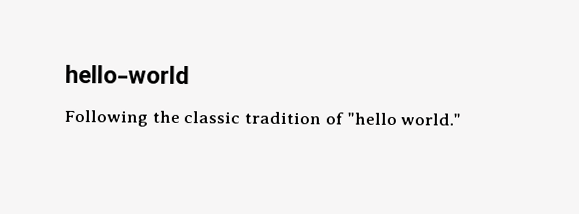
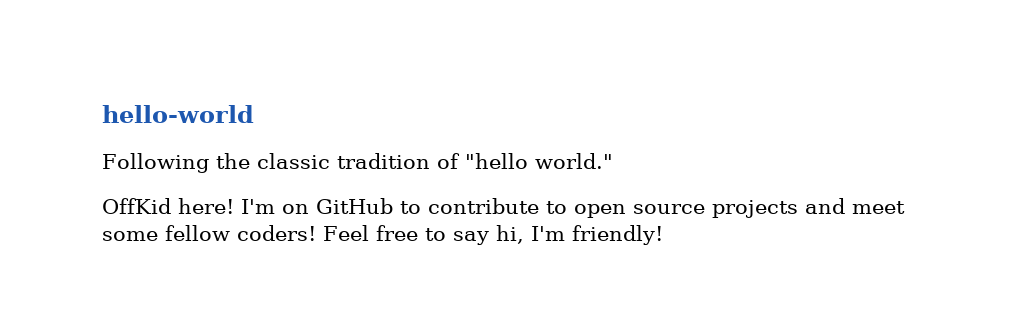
+ OffKid here! I'm on GitHub to contribute to open source projects and meet some fellow coders! Feel free to say hi, I'm friendly!

